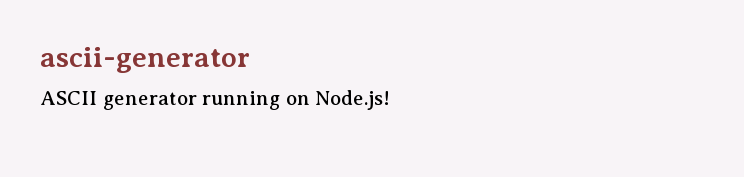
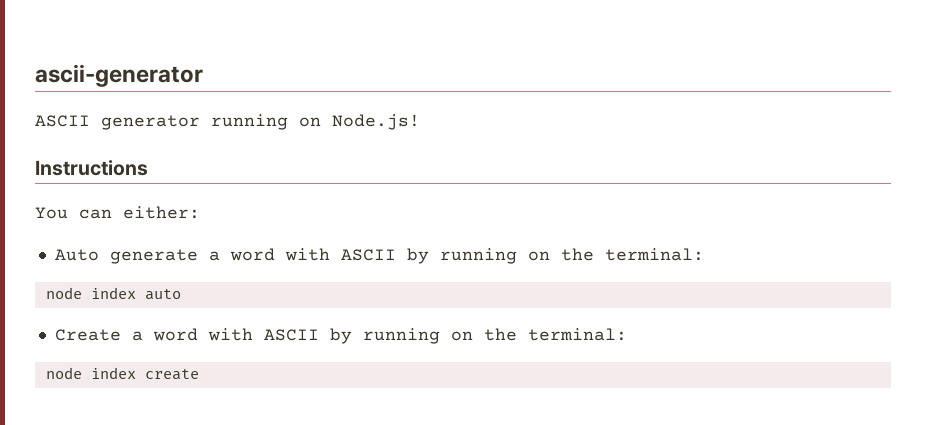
+ Instructions
+ You can either:
+ Auto generate a word with ASCII by running on the terminal:
+ node index auto
+ Create a word with ASCII by running on the terminal:
+ node index create

